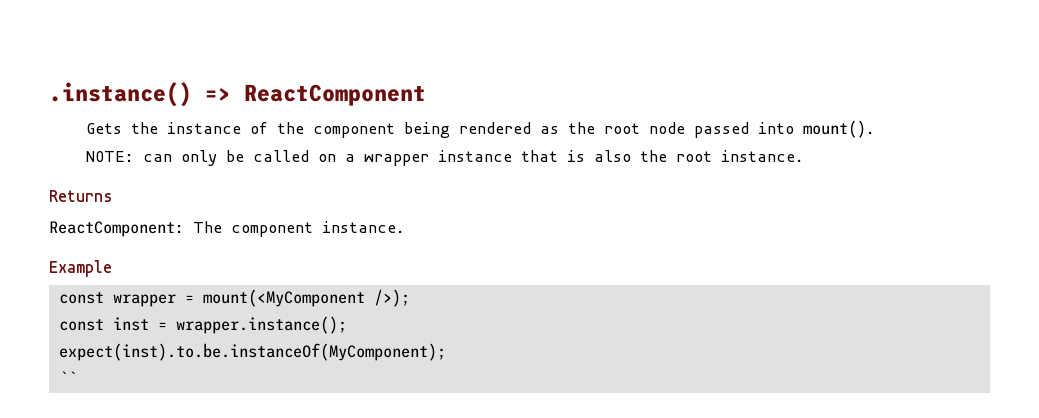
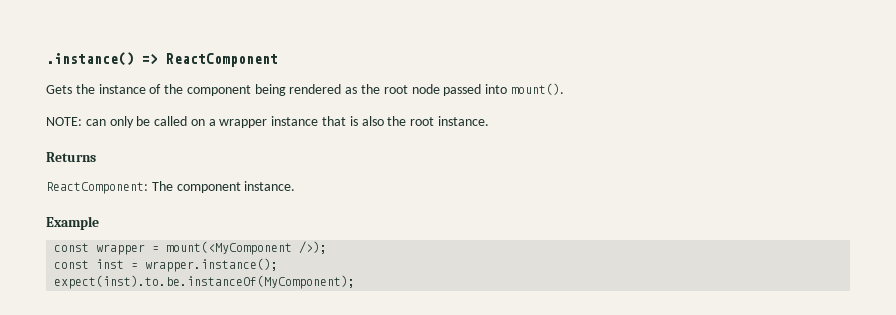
- ``

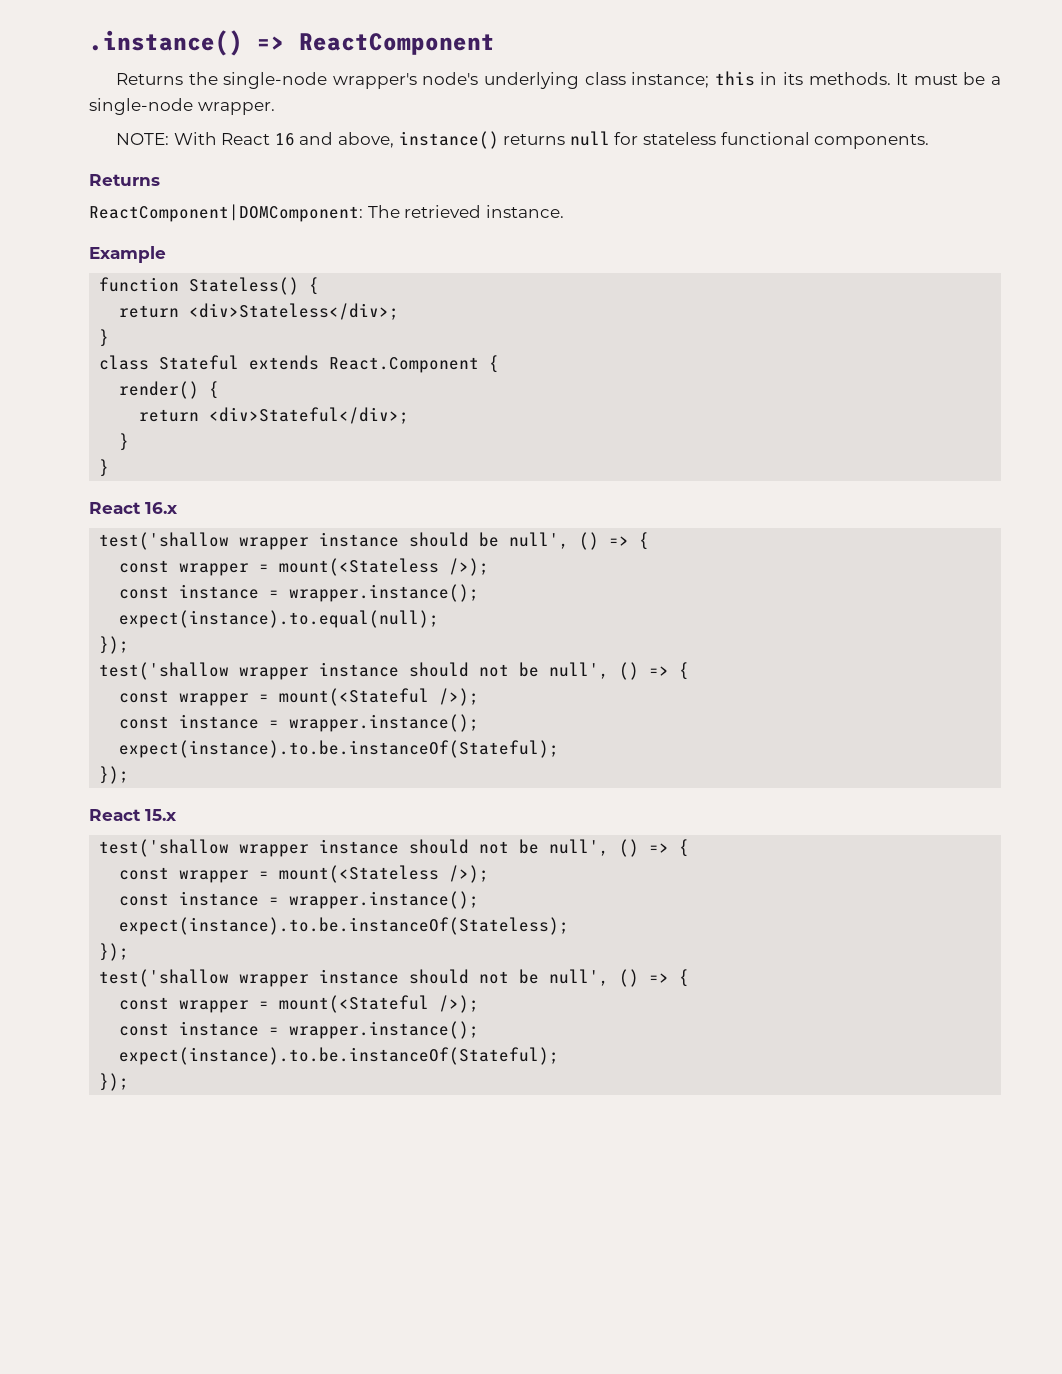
- Gets the instance of the component being rendered as the root node passed into mount().
- NOTE: can only be called on a wrapper instance that is also the root instance.
+ Returns the single-node wrapper's node's underlying class instance; this in its methods. It must be a single-node wrapper.
+ NOTE: With React 16 and above, instance() returns null for stateless functional components.
  Returns
- ReactComponent: The component instance.
+ ReactComponent|DOMComponent: The retrieved instance.
  Example
- const wrapper = mount(<MyComponent />);
- const inst = wrapper.instance();
- expect(inst).to.be.instanceOf(MyComponent);
+ function Stateless() {
+ return <div>Stateless</div>;
+ }
+ class Stateful extends React.Component {
+ render() {
+ return <div>Stateful</div>;
+ }
+ }
+ React 16.x
+ test('shallow wrapper instance should be null', () => {
+ const wrapper = mount(<Stateless />);
+ const instance = wrapper.instance();
+ expect(instance).to.equal(null);
+ });
+ test('shallow wrapper instance should not be null', () => {
+ const wrapper = mount(<Stateful />);
+ const instance = wrapper.instance();
+ expect(instance).to.be.instanceOf(Stateful);
+ });
+ React 15.x
+ test('shallow wrapper instance should not be null', () => {
+ const wrapper = mount(<Stateless />);
+ const instance = wrapper.instance();
+ expect(instance).to.be.instanceOf(Stateless);
+ });
+ test('shallow wrapper instance should not be null', () => {
+ const wrapper = mount(<Stateful />);
+ const instance = wrapper.instance();
+ expect(instance).to.be.instanceOf(Stateful);
+ });

